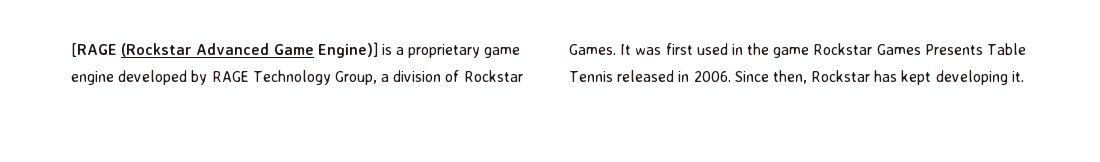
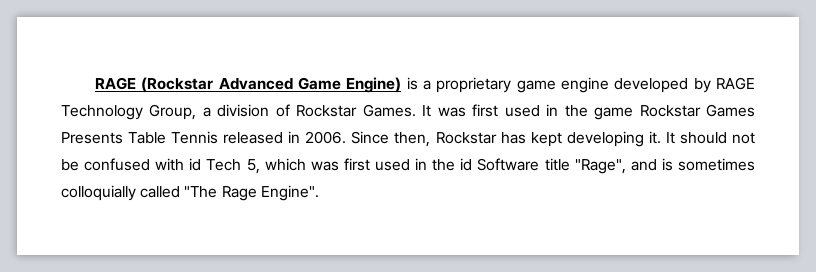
- [RAGE (Rockstar Advanced Game Engine)] is a proprietary game engine developed by RAGE Technology Group, a division of Rockstar Games.
+ RAGE (Rockstar Advanced Game Engine) is a proprietary game engine developed by RAGE Technology Group, a division of Rockstar Games.
+ It should not be confused with id Tech 5, which was first used in the id Software title "Rage", and is sometimes colloquially called "The Rage Engine".

